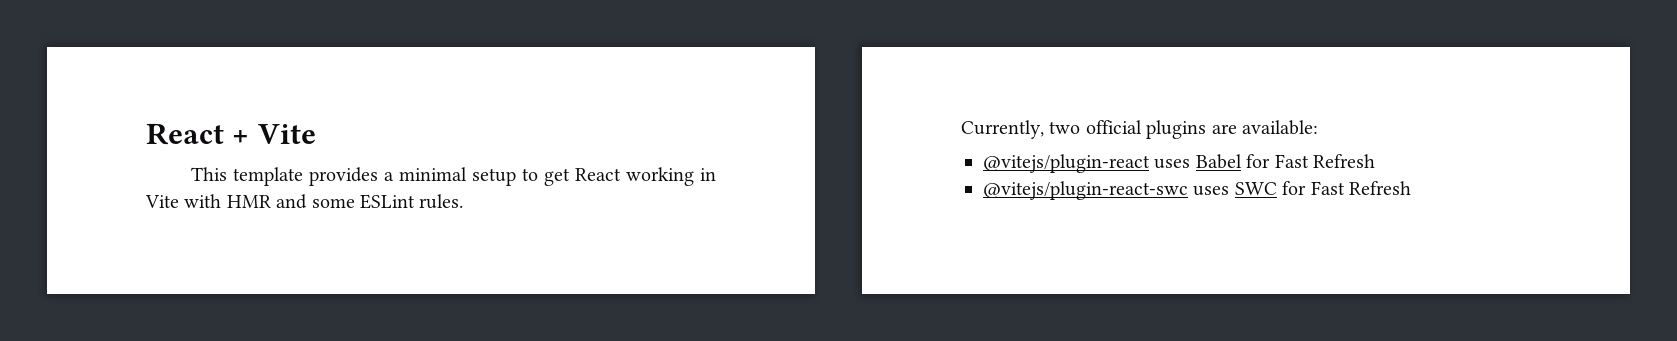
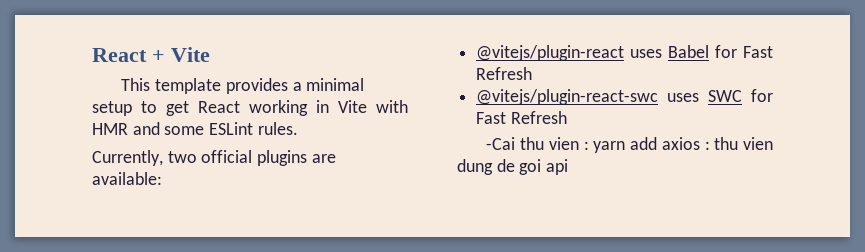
+ -Cai thu vien : yarn add axios : thu vien dung de goi api

